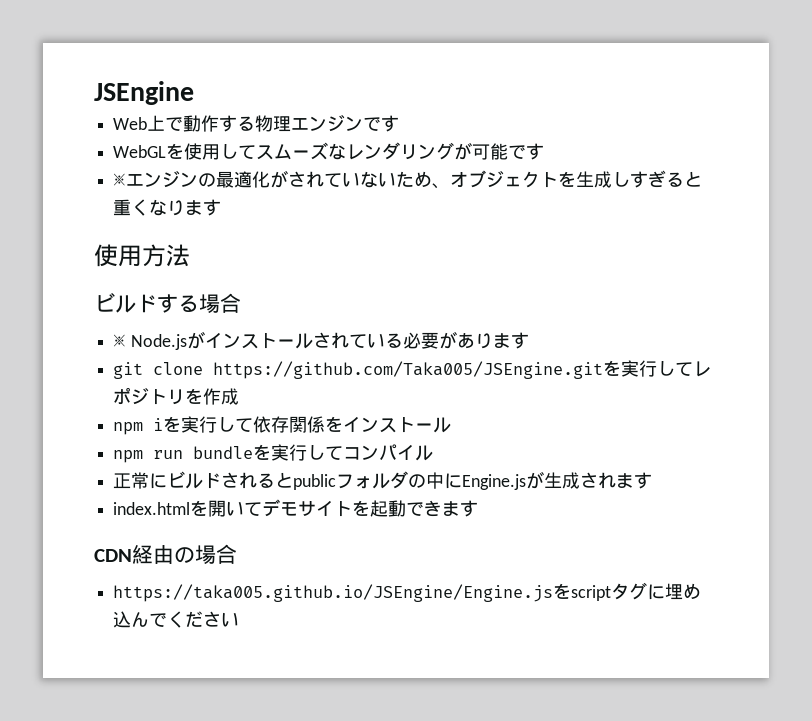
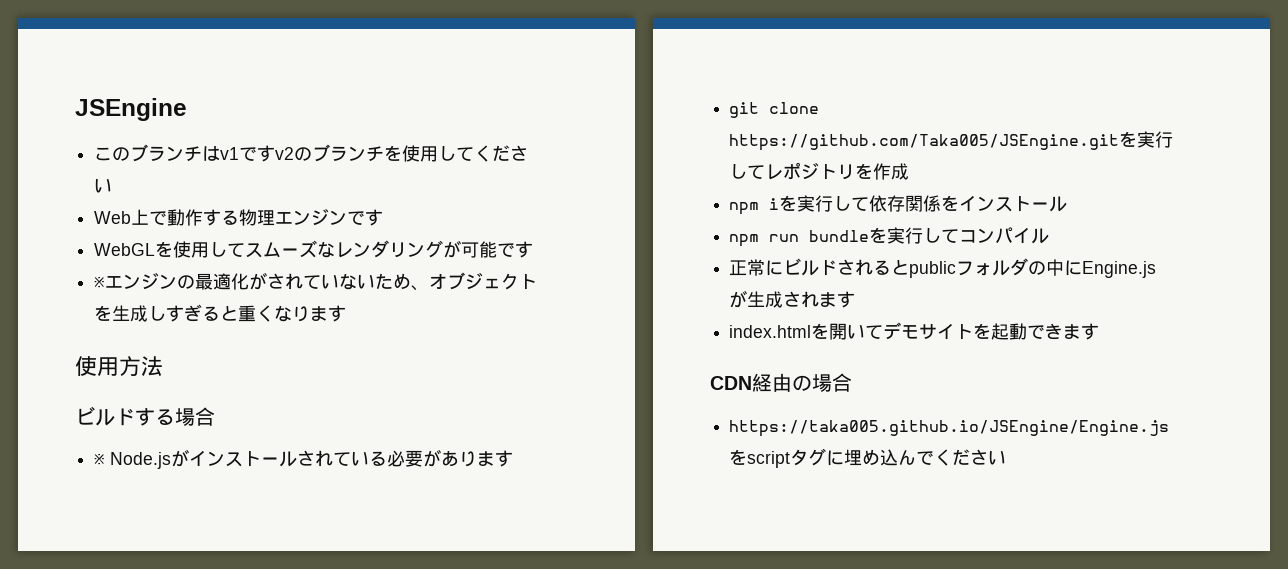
+ このブランチはv1ですv2のブランチを使用してください

